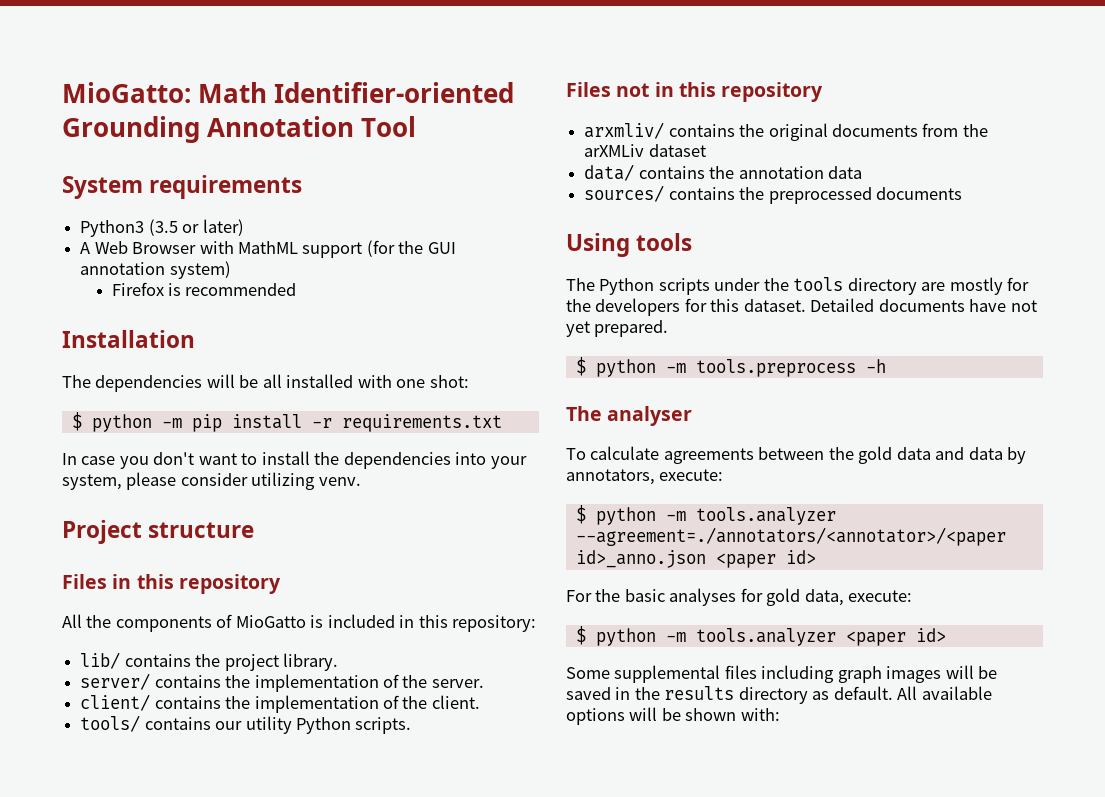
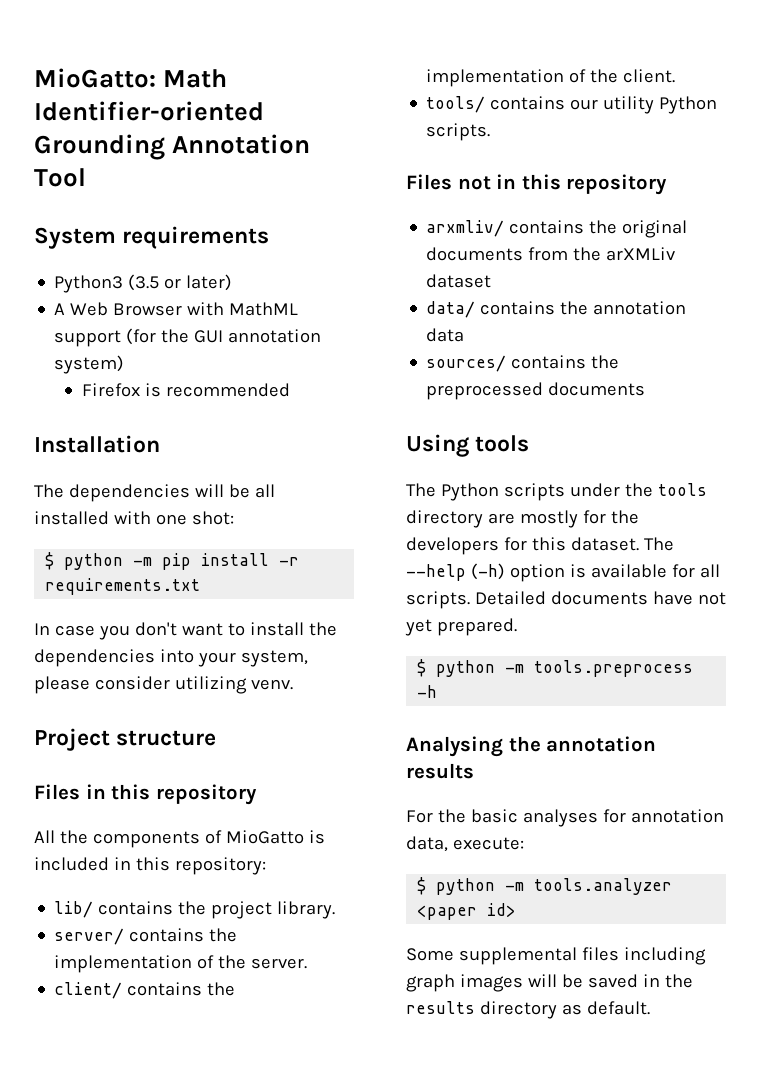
+ The --help (-h) option is available for all scripts.
- The analyser
- To calculate agreements between the gold data and data by annotators, execute:
- $ python -m tools.analyzer --agreement=./annotators/<annotator>/<paper id>_anno.json <paper id>
+ Analysing the annotation results
- For the basic analyses for gold data, execute:
+ For the basic analyses for annotation data, execute:
- All available options will be shown with:

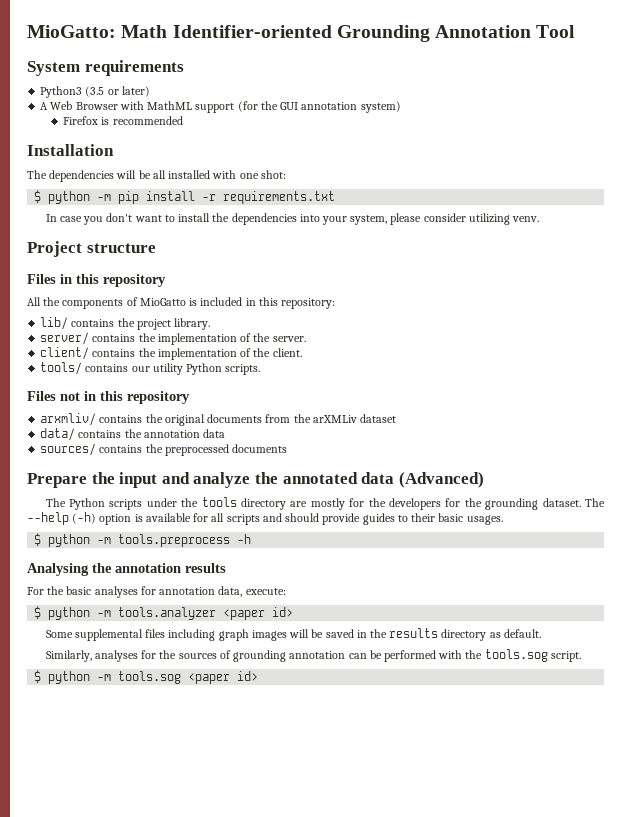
- Using tools
+ Prepare the input and analyze the annotated data (Advanced)
- The Python scripts under the tools directory are mostly for the developers for this dataset.
+ The Python scripts under the tools directory are mostly for the developers for the grounding dataset.
- The --help (-h) option is available for all scripts. Detailed documents have not yet prepared.
+ The --help (-h) option is available for all scripts and should provide guides to their basic usages.
+ Similarly, analyses for the sources of grounding annotation can be performed with the tools.sog script.
+ $ python -m tools.sog <paper id>

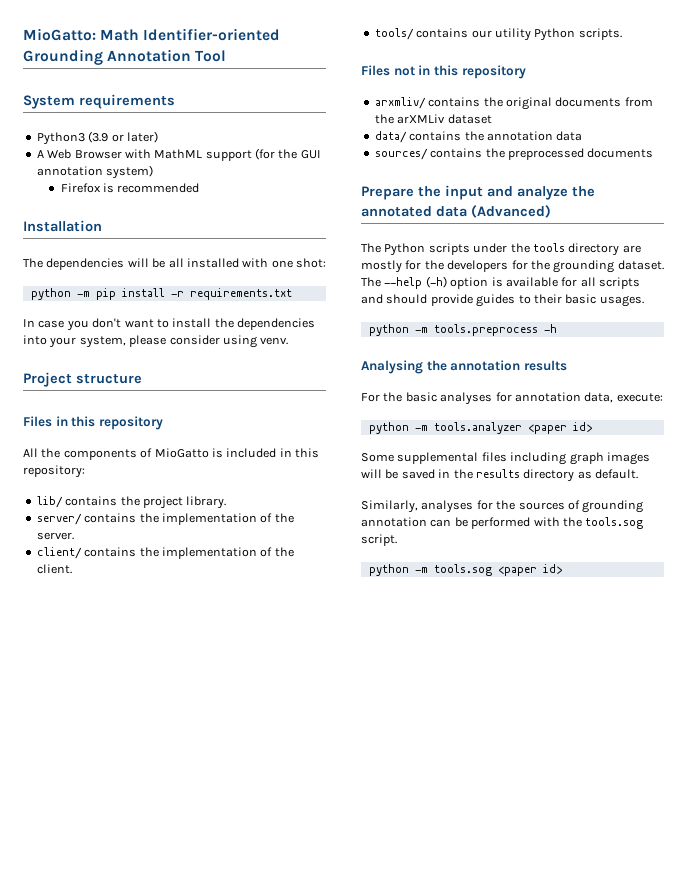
- Python3 (3.5 or later)
+ Python3 (3.9 or later)
- $ python -m pip install -r requirements.txt
+ python -m pip install -r requirements.txt
- In case you don't want to install the dependencies into your system, please consider utilizing venv.
+ In case you don't want to install the dependencies into your system, please consider using venv.
- $ python -m tools.preprocess -h
+ python -m tools.preprocess -h
- $ python -m tools.analyzer <paper id>
+ python -m tools.analyzer <paper id>
- $ python -m tools.sog <paper id>
+ python -m tools.sog <paper id>

